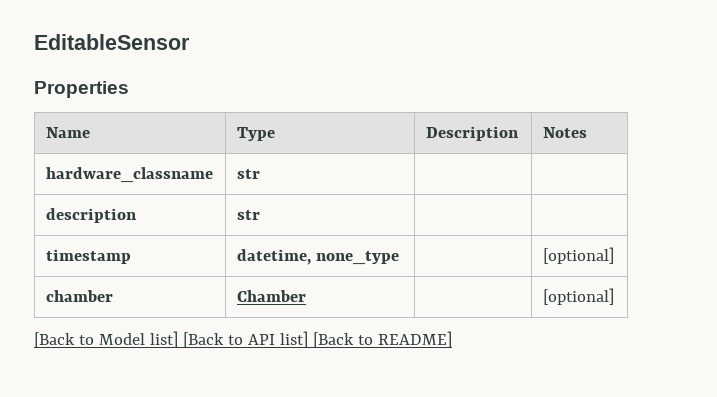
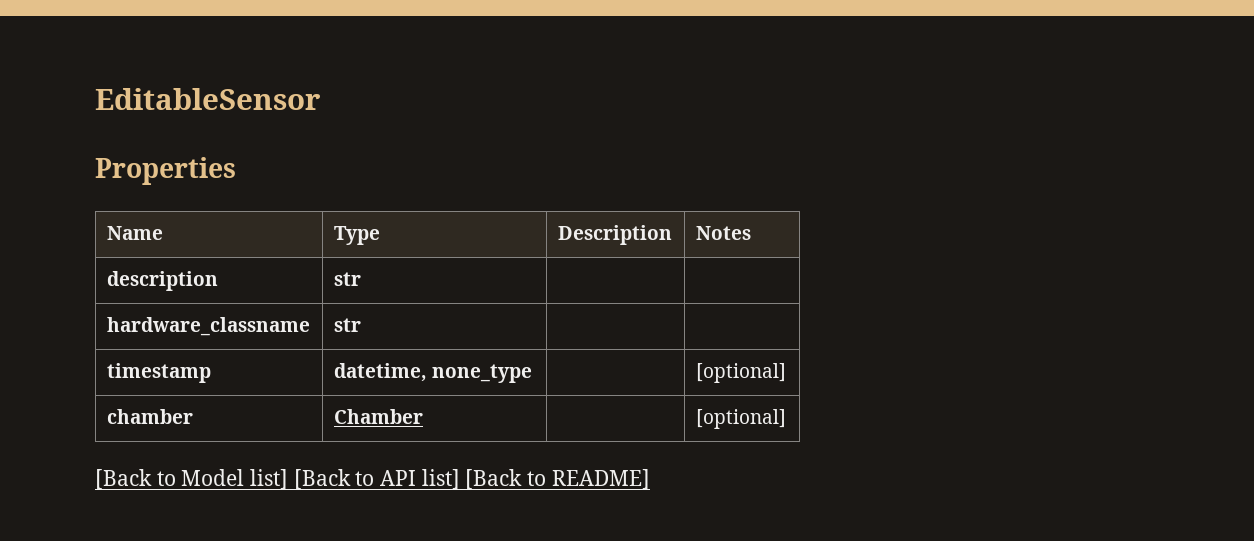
+ description | str | |
  hardware_classname | str | |
- description | str | |

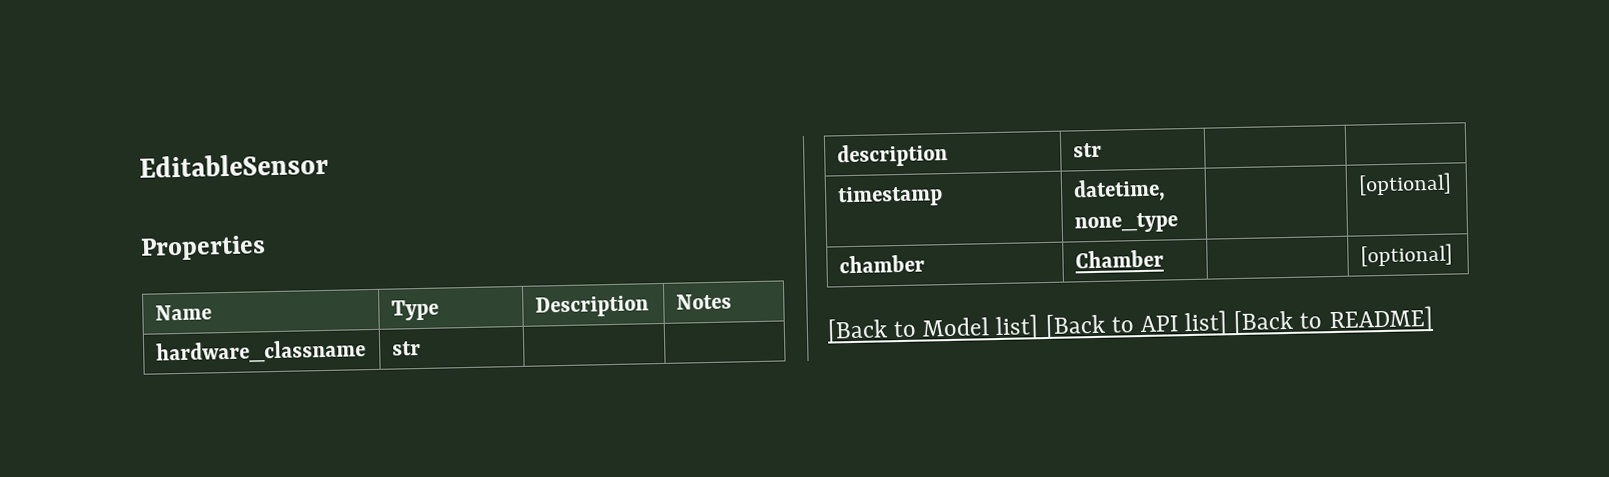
+ hardware_classname | str | |
  description | str | |
- hardware_classname | str | |

